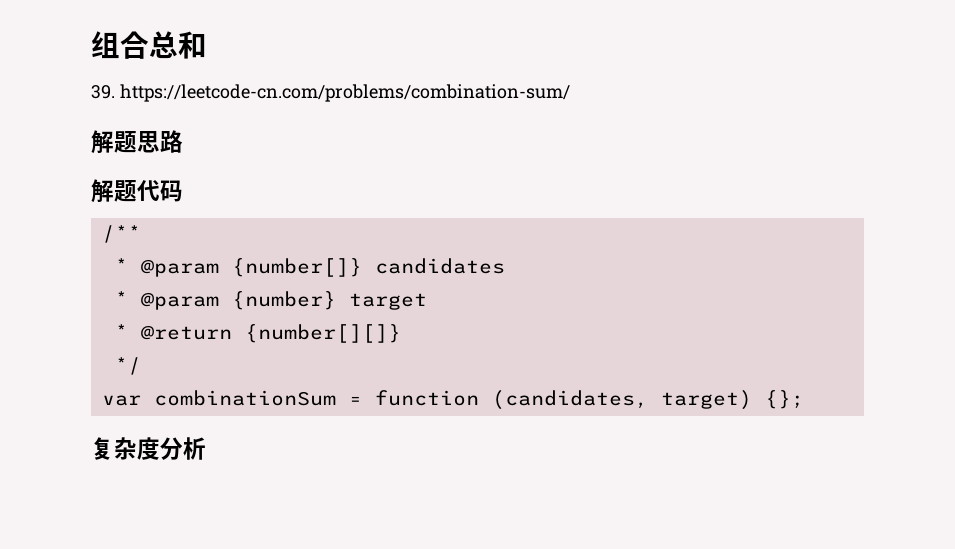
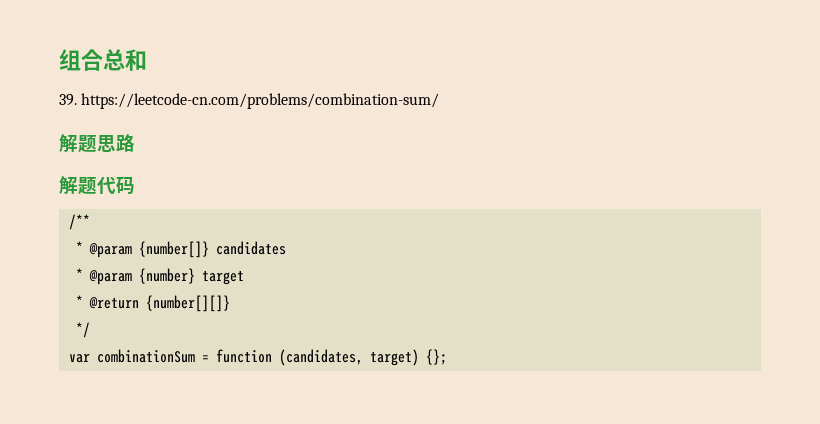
- 复杂度分析

